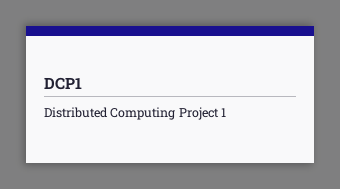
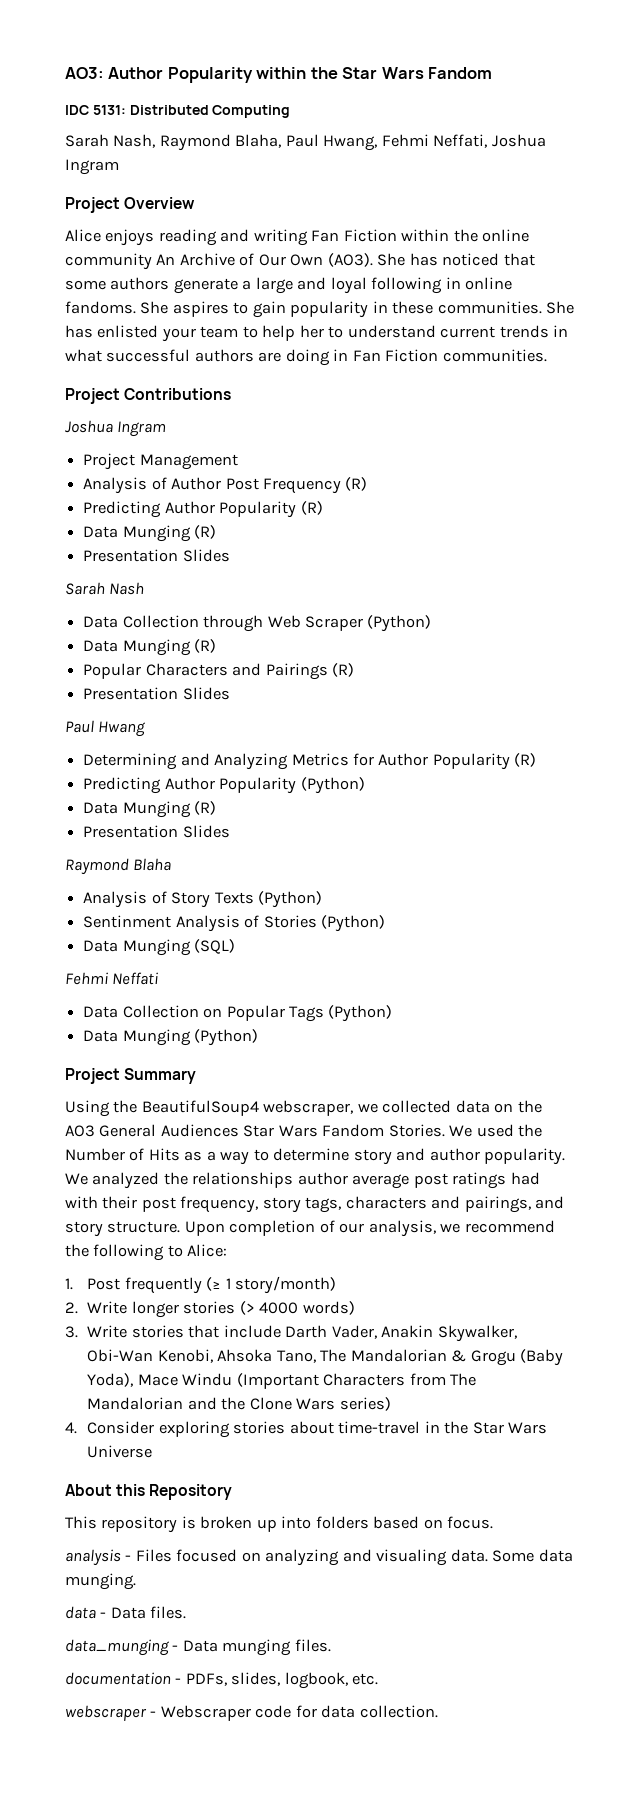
- DCP1
- Distributed Computing Project 1
+ AO3: Author Popularity within the Star Wars Fandom
+ IDC 5131: Distributed Computing
+ Sarah Nash, Raymond Blaha, Paul Hwang, Fehmi Neffati, Joshua Ingram
+ Project Overview
+ Alice enjoys reading and writing Fan Fiction within the online community An Archive of Our Own (AO3). She has noticed that some authors generate a large and loyal following in online fandoms. She aspires to gain popularity in these communities. She has enlisted your team to help her to understand current trends in what successful authors are doing in Fan Fiction communities.
+ Project Contributions
+ Joshua Ingram
+ Project Management
+ Analysis of Author Post Frequency (R)
+ Predicting Author Popularity (R)
+ Data Munging (R)
+ Presentation Slides
+ Sarah Nash
+ Data Collection through Web Scraper (Python)
+ Data Munging (R)
+ Popular Characters and Pairings (R)
+ Presentation Slides
+ Paul Hwang
+ Determining and Analyzing Metrics for Author Popularity (R)
+ Predicting Author Popularity (Python)
+ Data Munging (R)
+ Presentation Slides
+ Raymond Blaha
+ Analysis of Story Texts (Python)
+ Sentinment Analysis of Stories (Python)
+ Data Munging (SQL)
+ Fehmi Neffati
+ Data Collection on Popular Tags (Python)
+ Data Munging (Python)
+ Project Summary
+ Using the BeautifulSoup4 webscraper, we collected data on the AO3 General Audiences Star Wars Fandom Stories. We used the Number of Hits as a way to determine story and author popularity. We analyzed the relationships author average post ratings had with their post frequency, story tags, characters and pairings, and story structure. Upon completion of our analysis, we recommend the following to Alice:
+ 1. Post frequently (≥ 1 story/month)
+ 2. Write longer stories (> 4000 words)
+ 3. Write stories that include Darth Vader, Anakin Skywalker, Obi-Wan Kenobi, Ahsoka Tano, The Mandalorian & Grogu (Baby Yoda), Mace Windu (Important Characters from The Mandalorian and the Clone Wars series)
+ 4. Consider exploring stories about time-travel in the Star Wars Universe
+ About this Repository
+ This repository is broken up into folders based on focus.
+ analysis - Files focused on analyzing and visualing data. Some data munging.
+ data - Data files.
+ data_munging - Data munging files.
+ documentation - PDFs, slides, logbook, etc.
+ webscraper - Webscraper code for data collection.

